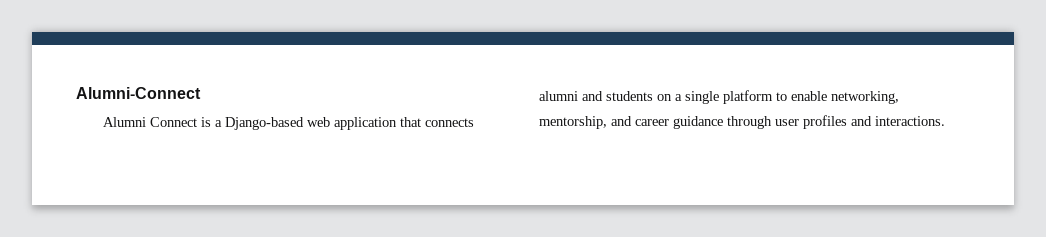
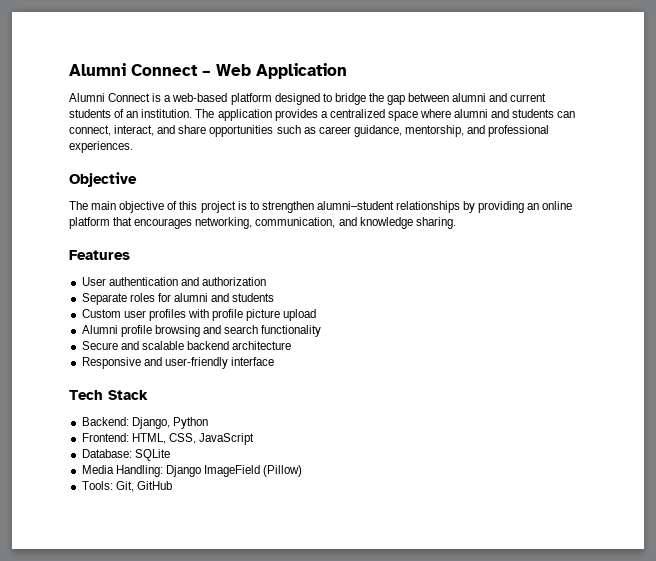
- Alumni-Connect
+ Alumni Connect – Web Application
- Alumni Connect is a Django-based web application that connects alumni and students on a single platform to enable networking, mentorship, and career guidance through user profiles and interactions.
+ Alumni Connect is a web-based platform designed to bridge the gap between alumni and current students of an institution. The application provides a centralized space where alumni and students can connect, interact, and share opportunities such as career guidance, mentorship, and professional experiences.
+ Objective
+ The main objective of this project is to strengthen alumni–student relationships by providing an online platform that encourages networking, communication, and knowledge sharing.
+ Features
+ User authentication and authorization
+ Separate roles for alumni and students
+ Custom user profiles with profile picture upload
+ Alumni profile browsing and search functionality
+ Secure and scalable backend architecture
+ Responsive and user-friendly interface
+ Tech Stack
+ Backend: Django, Python
+ Frontend: HTML, CSS, JavaScript
+ Database: SQLite
+ Media Handling: Django ImageField (Pillow)
+ Tools: Git, GitHub

